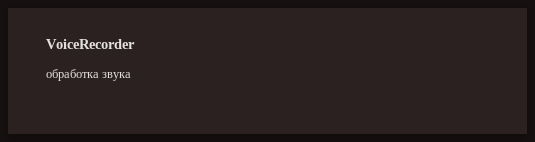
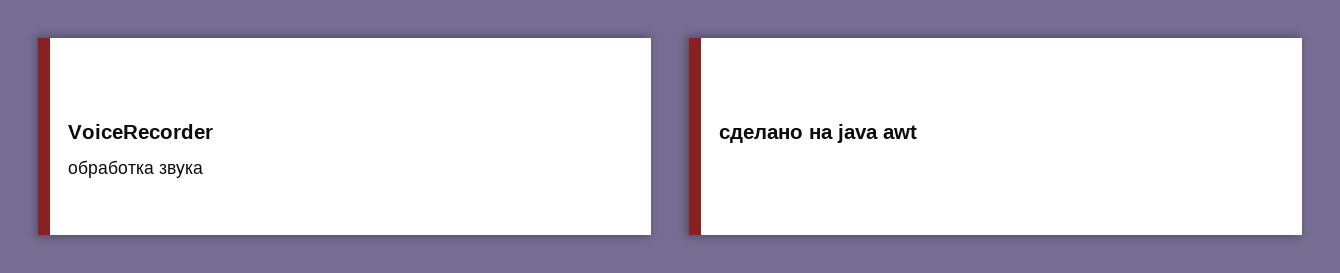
+ сделано на java awt

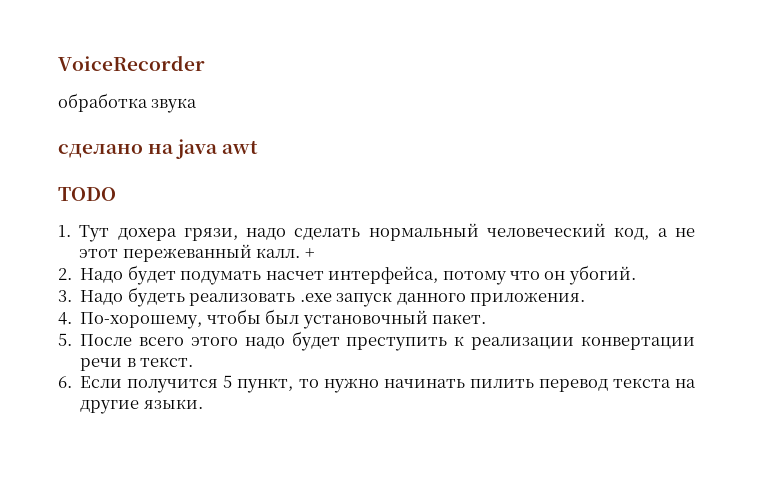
+ TODO
+ 1. Тут дохера грязи, надо сделать нормальный человеческий код, а не этот пережеванный калл. +
+ 2. Надо будет подумать насчет интерфейса, потому что он убогий.
+ 3. Надо будеть реализовать .exe запуск данного приложения.
+ 4. По-хорошему, чтобы был установочный пакет.
+ 5. После всего этого надо будет преступить к реализации конвертации речи в текст.
+ 6. Если получится 5 пункт, то нужно начинать пилить перевод текста на другие языки.

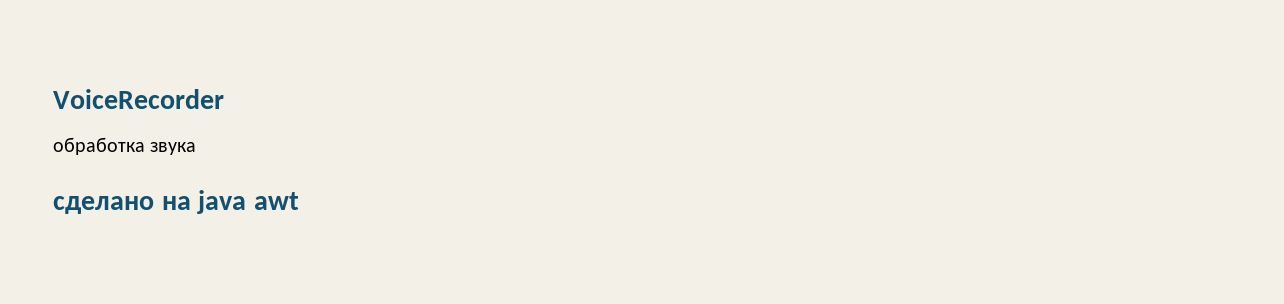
- TODO
- 1. Тут дохера грязи, надо сделать нормальный человеческий код, а не этот пережеванный калл. +
- 2. Надо будет подумать насчет интерфейса, потому что он убогий.
- 3. Надо будеть реализовать .exe запуск данного приложения.
- 4. По-хорошему, чтобы был установочный пакет.
- 5. После всего этого надо будет преступить к реализации конвертации речи в текст.
- 6. Если получится 5 пункт, то нужно начинать пилить перевод текста на другие языки.

